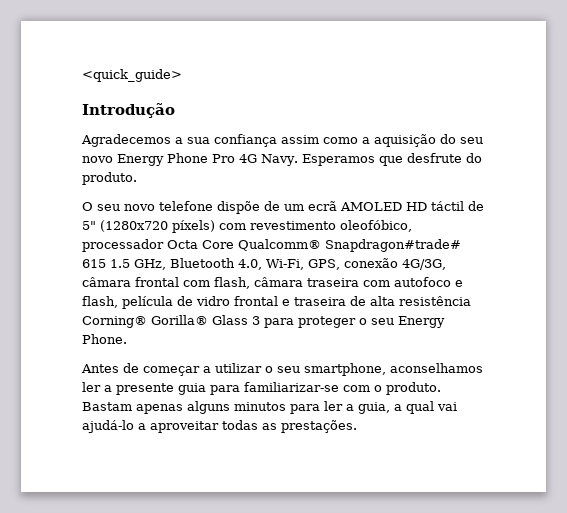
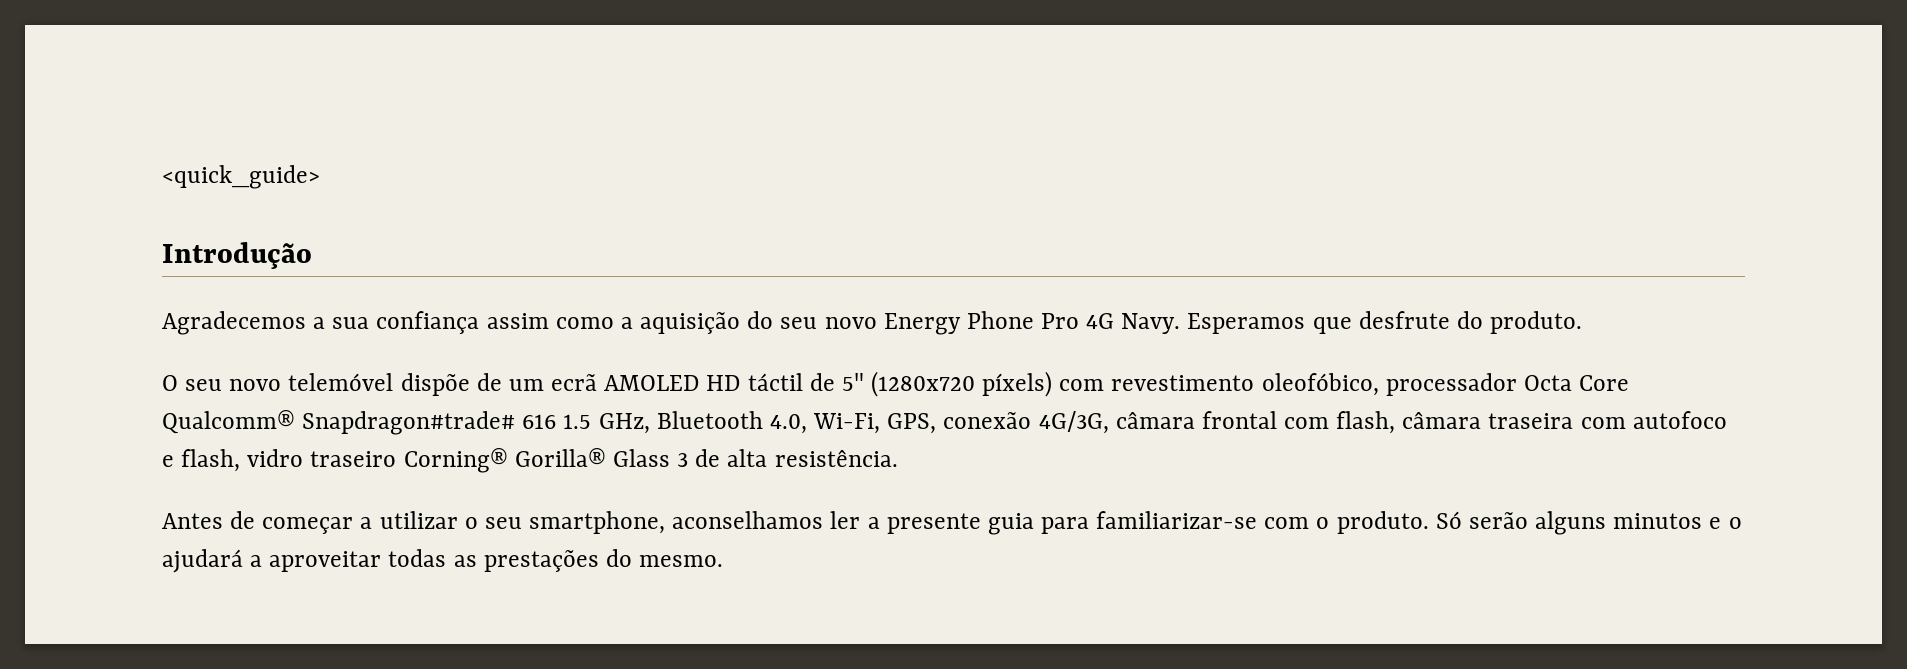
- O seu novo telefone dispõe de um ecrã AMOLED HD táctil de 5" (1280x720 píxels) com revestimento oleofóbico, processador Octa Core Qualcomm® Snapdragon#trade# 615 1.5 GHz, Bluetooth 4.0, Wi-Fi, GPS, conexão 4G/3G, câmara frontal com flash, câmara traseira com autofoco e flash, película de vidro frontal e traseira de alta resistência Corning® Gorilla® Glass 3 para proteger o seu Energy Phone.
+ O seu novo telemóvel dispõe de um ecrã AMOLED HD táctil de 5" (1280x720 píxels) com revestimento oleofóbico, processador Octa Core Qualcomm® Snapdragon#trade# 616 1.5 GHz, Bluetooth 4.0, Wi-Fi, GPS, conexão 4G/3G, câmara frontal com flash, câmara traseira com autofoco e flash, vidro traseiro Corning® Gorilla® Glass 3 de alta resistência.
- Bastam apenas alguns minutos para ler a guia, a qual vai ajudá-lo a aproveitar todas as prestações.
+ Só serão alguns minutos e o ajudará a aproveitar todas as prestações do mesmo.

